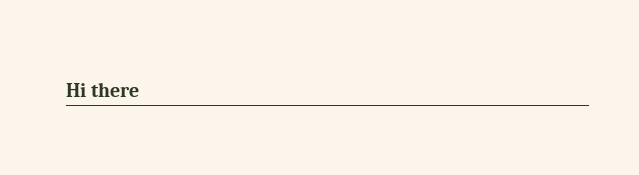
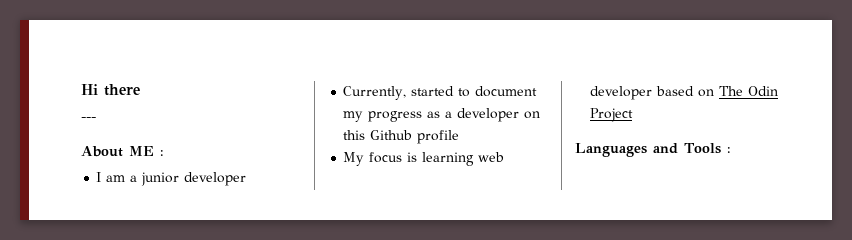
+ ---
+ About ME :
+ I am a junior developer
+ Currently, started to document my progress as a developer on this Github profile
+ My focus is learning web developer based on The Odin Project
+ Languages and Tools :

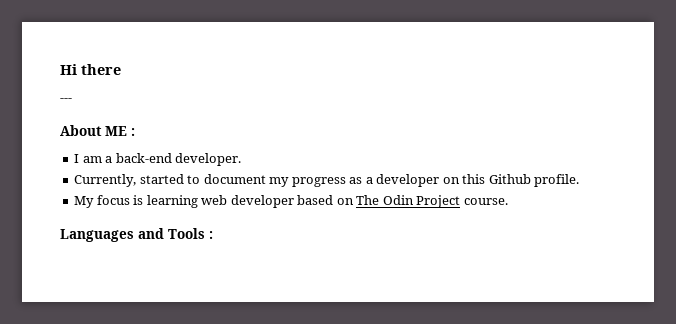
- I am a junior developer
+ I am a back-end developer.
- Currently, started to document my progress as a developer on this Github profile
+ Currently, started to document my progress as a developer on this Github profile.
- My focus is learning web developer based on The Odin Project
+ My focus is learning web developer based on The Odin Project course.

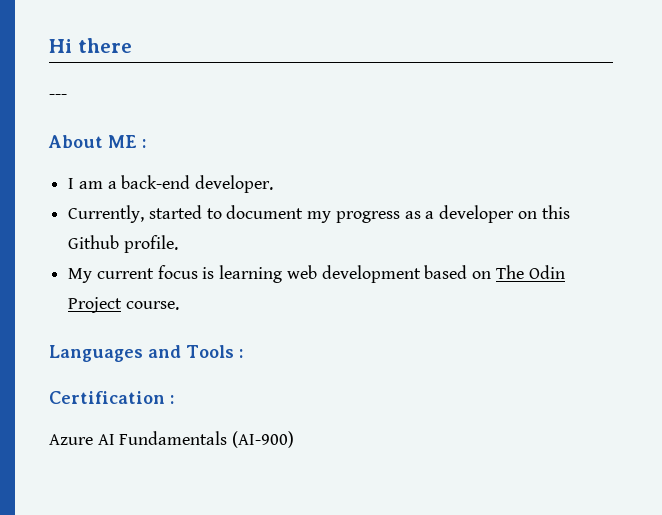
- My focus is learning web developer based on The Odin Project course.
+ My current focus is learning web development based on The Odin Project course.
+ Certification :
+ Azure AI Fundamentals (AI-900)

